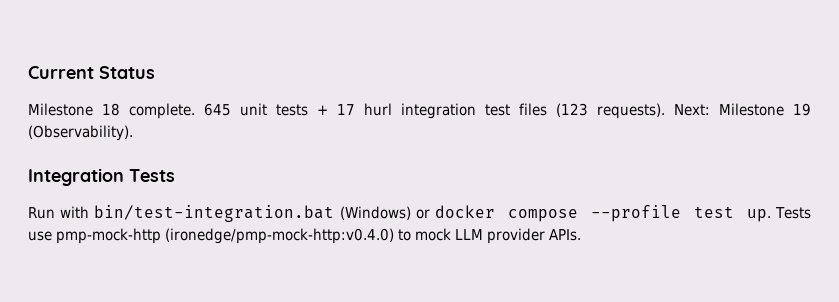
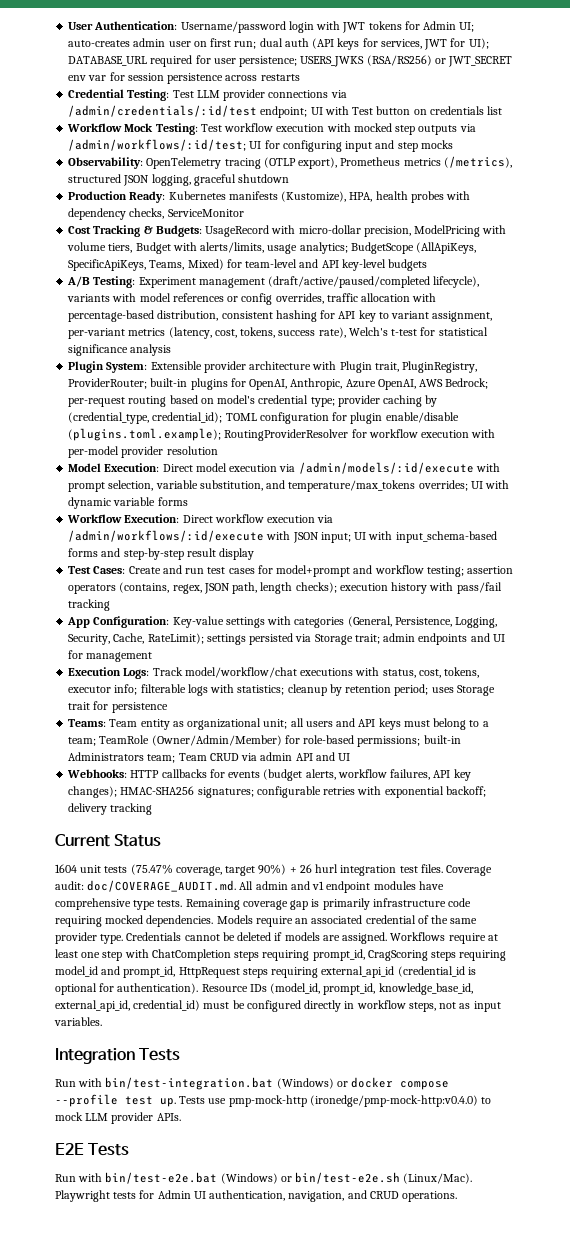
+ User Authentication: Username/password login with JWT tokens for Admin UI; auto-creates admin user on first run; dual auth (API keys for services, JWT for UI); DATABASE_URL required for user persistence; USERS_JWKS (RSA/RS256) or JWT_SECRET env var for session persistence across restarts
+ Credential Testing: Test LLM provider connections via /admin/credentials/:id/test endpoint; UI with Test button on credentials list
+ Workflow Mock Testing: Test workflow execution with mocked step outputs via /admin/workflows/:id/test; UI for configuring input and step mocks
+ Observability: OpenTelemetry tracing (OTLP export), Prometheus metrics (/metrics), structured JSON logging, graceful shutdown
+ Production Ready: Kubernetes manifests (Kustomize), HPA, health probes with dependency checks, ServiceMonitor
+ Cost Tracking & Budgets: UsageRecord with micro-dollar precision, ModelPricing with volume tiers, Budget with alerts/limits, usage analytics; BudgetScope (AllApiKeys, SpecificApiKeys, Teams, Mixed) for team-level and API key-level budgets
+ A/B Testing: Experiment management (draft/active/paused/completed lifecycle), variants with model references or config overrides, traffic allocation with percentage-based distribution, consistent hashing for API key to variant assignment, per-variant metrics (latency, cost, tokens, success rate), Welch's t-test for statistical significance analysis
+ Plugin System: Extensible provider architecture with Plugin trait, PluginRegistry, ProviderRouter; built-in plugins for OpenAI, Anthropic, Azure OpenAI, AWS Bedrock; per-request routing based on model's credential type; provider caching by (credential_type, credential_id); TOML configuration for plugin enable/disable (plugins.toml.example); RoutingProviderResolver for workflow execution with per-model provider resolution
+ Model Execution: Direct model execution via /admin/models/:id/execute with prompt selection, variable substitution, and temperature/max_tokens overrides; UI with dynamic variable forms
+ Workflow Execution: Direct workflow execution via /admin/workflows/:id/execute with JSON input; UI with input_schema-based forms and step-by-step result display
+ Test Cases: Create and run test cases for model+prompt and workflow testing; assertion operators (contains, regex, JSON path, length checks); execution history with pass/fail tracking
+ App Configuration: Key-value settings with categories (General, Persistence, Logging, Security, Cache, RateLimit); settings persisted via Storage trait; admin endpoints and UI for management
+ Execution Logs: Track model/workflow/chat executions with status, cost, tokens, executor info; filterable logs with statistics; cleanup by retention period; uses Storage trait for persistence
+ Teams: Team entity as organizational unit; all users and API keys must belong to a team; TeamRole (Owner/Admin/Member) for role-based permissions; built-in Administrators team; Team CRUD via admin API and UI
+ Webhooks: HTTP callbacks for events (budget alerts, workflow failures, API key changes); HMAC-SHA256 signatures; configurable retries with exponential backoff; delivery tracking
  Current Status
- Milestone 18 complete. 645 unit tests + 17 hurl integration test files (123 requests). Next: Milestone 19 (Observability).
+ 1604 unit tests (75.47% coverage, target 90%) + 26 hurl integration test files. Coverage audit: doc/COVERAGE_AUDIT.md. All admin and v1 endpoint modules have comprehensive type tests. Remaining coverage gap is primarily infrastructure code requiring mocked dependencies. Models require an associated credential of the same provider type. Credentials cannot be deleted if models are assigned. Workflows require at least one step with ChatCompletion steps requiring prompt_id, CragScoring steps requiring model_id and prompt_id, HttpRequest steps requiring external_api_id (credential_id is optional for authentication). Resource IDs (model_id, prompt_id, knowledge_base_id, external_api_id, credential_id) must be configured directly in workflow steps, not as input variables.
+ E2E Tests
+ Run with bin/test-e2e.bat (Windows) or bin/test-e2e.sh (Linux/Mac). Playwright tests for Admin UI authentication, navigation, and CRUD operations.

